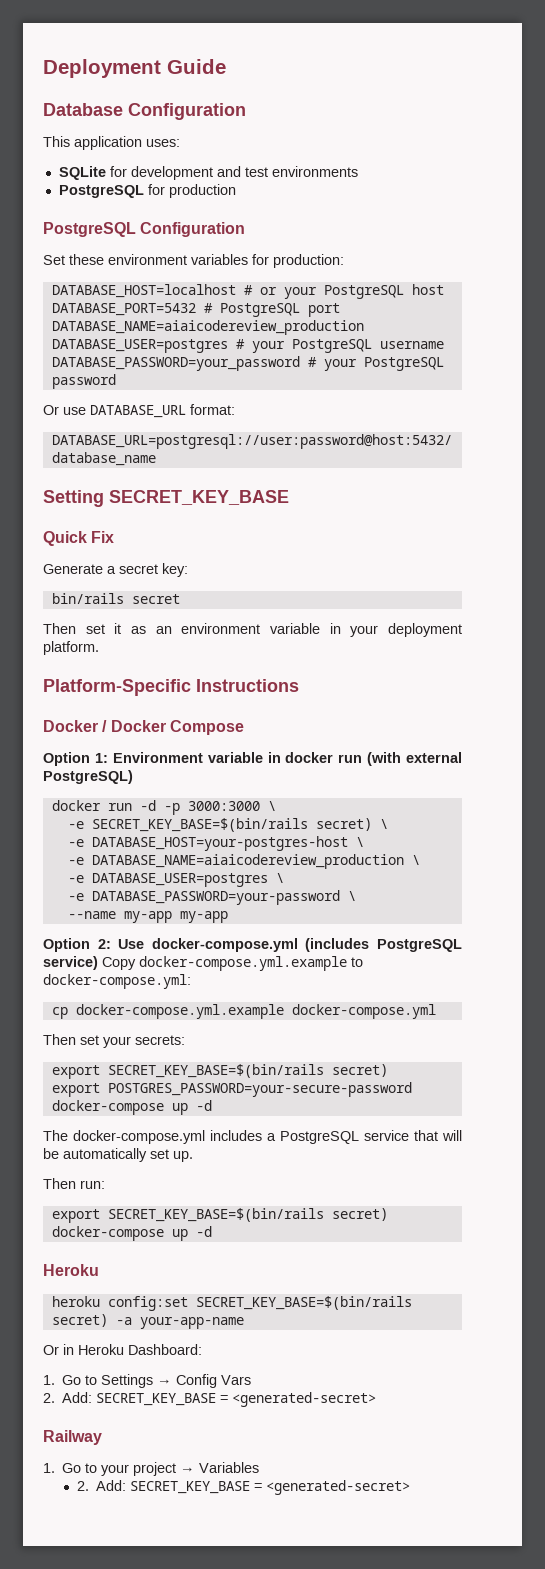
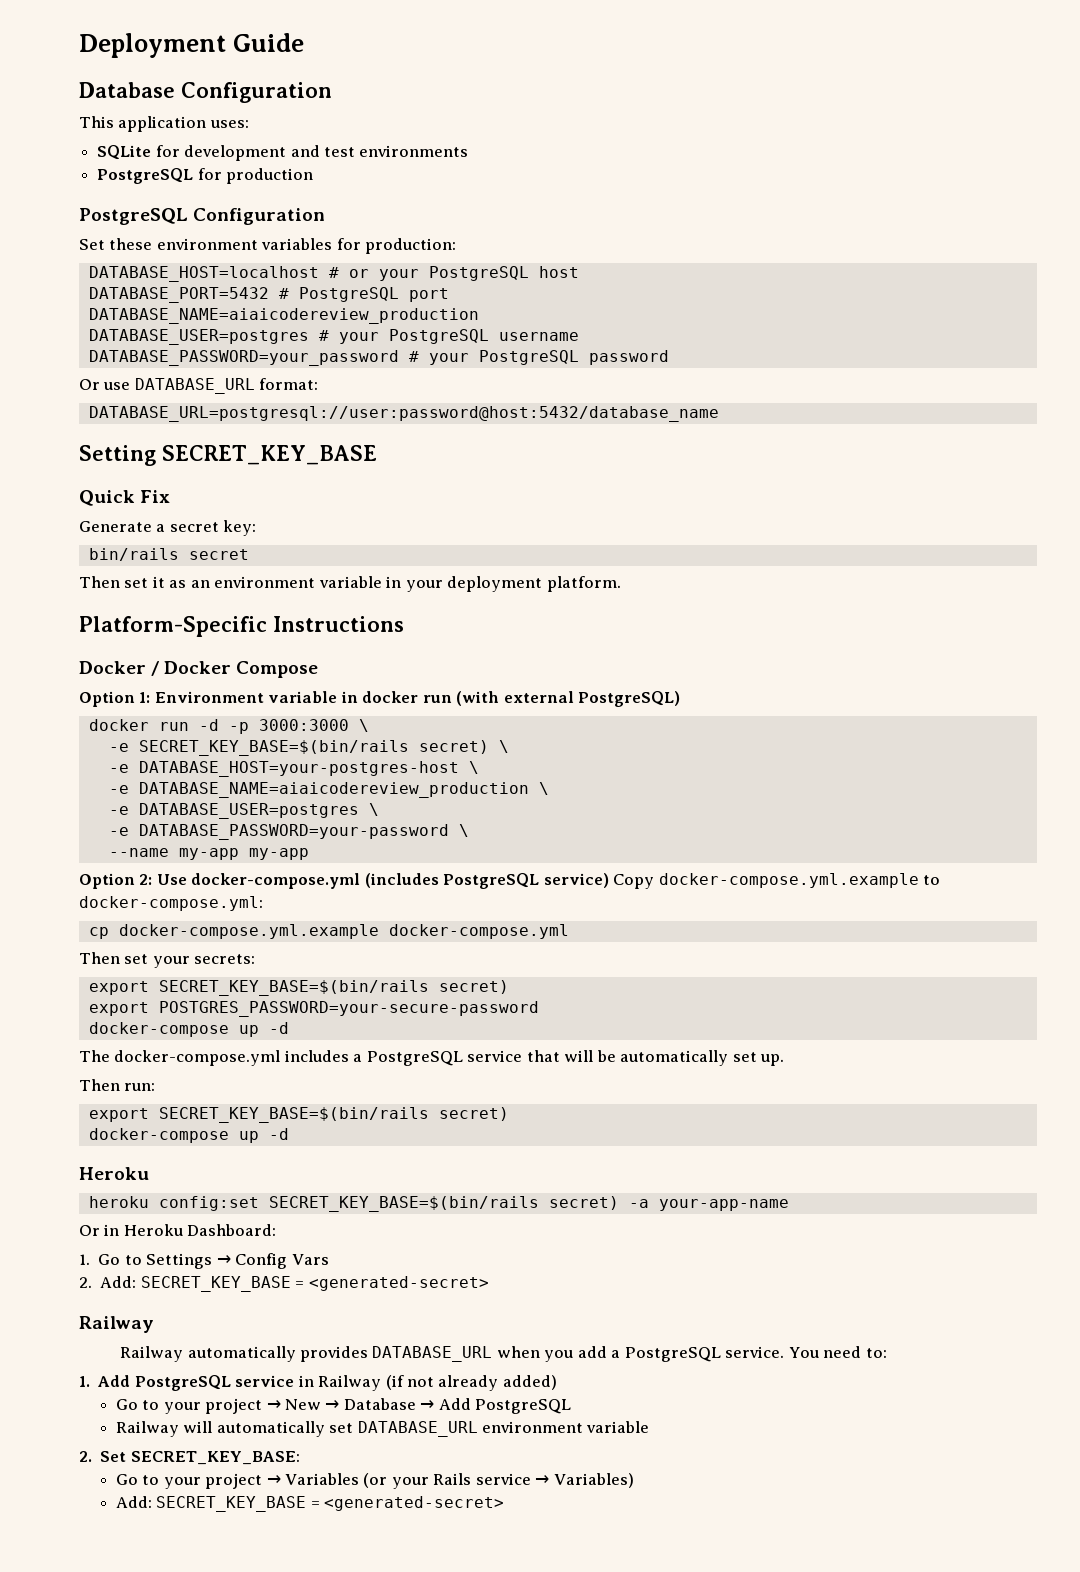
- 1. Go to your project → Variables
- 2. Add: SECRET_KEY_BASE = <generated-secret>
+ Railway automatically provides DATABASE_URL when you add a PostgreSQL service. You need to:
+ 1. Add PostgreSQL service in Railway (if not already added)
+ Go to your project → New → Database → Add PostgreSQL
+ Railway will automatically set DATABASE_URL environment variable
+ 2. Set SECRET_KEY_BASE:
+ Go to your project → Variables (or your Rails service → Variables)
+ Add: SECRET_KEY_BASE = <generated-secret>

